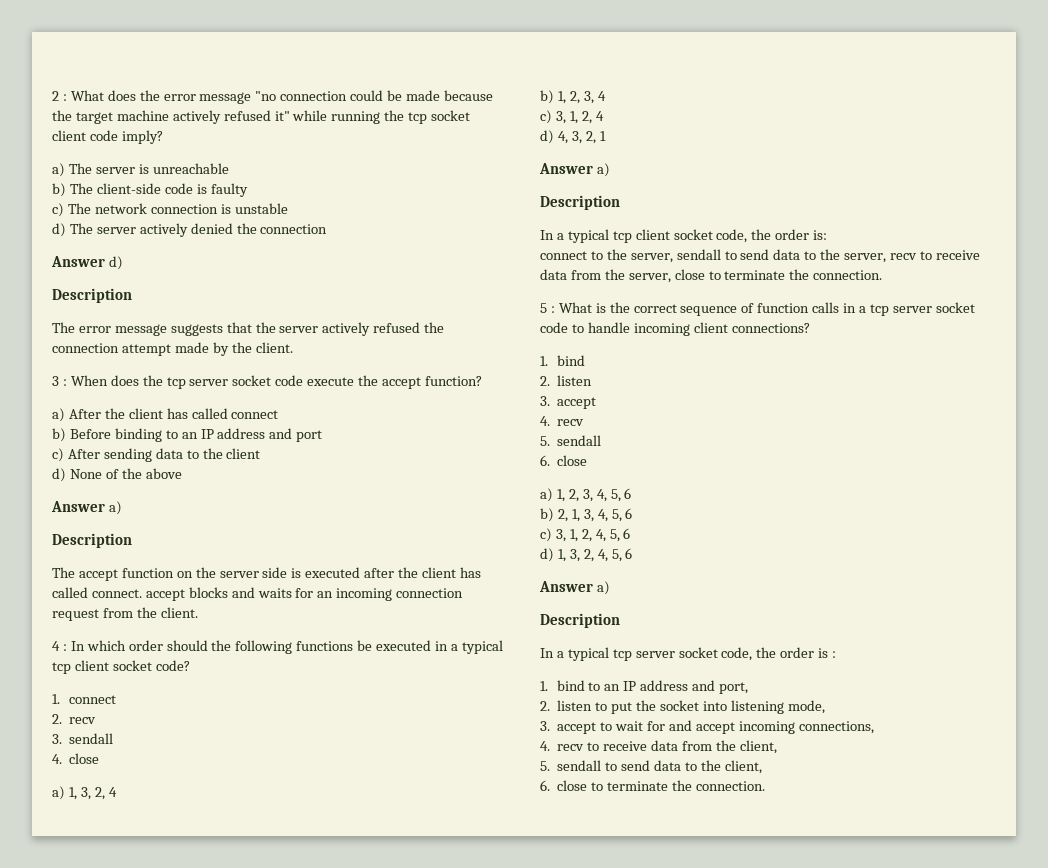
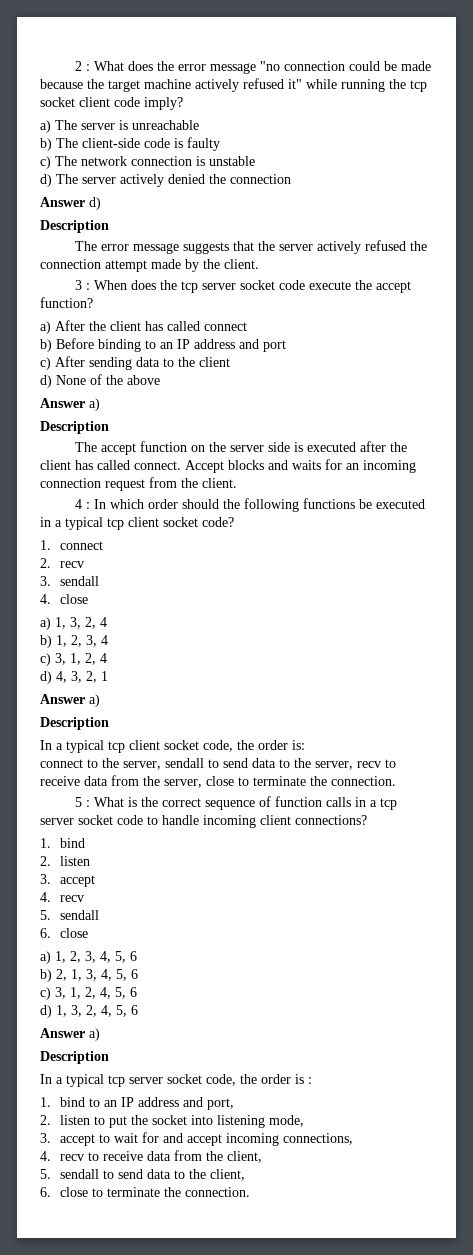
- The accept function on the server side is executed after the client has called connect. accept blocks and waits for an incoming connection request from the client.
+ The accept function on the server side is executed after the client has called connect. Accept blocks and waits for an incoming connection request from the client.

